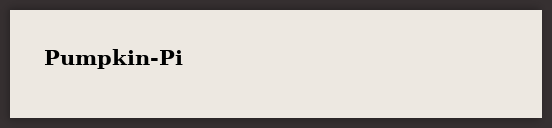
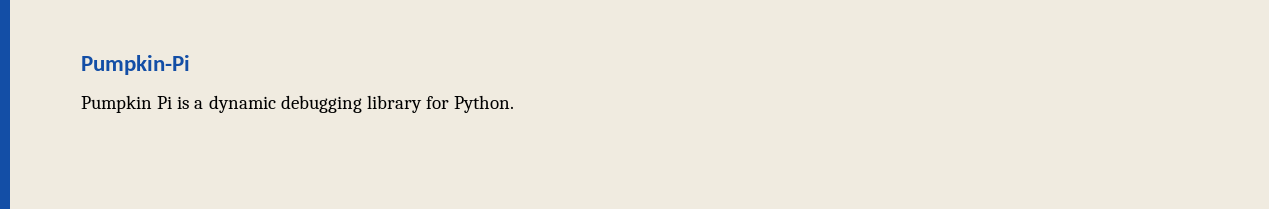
+ Pumpkin Pi is a dynamic debugging library for Python.

